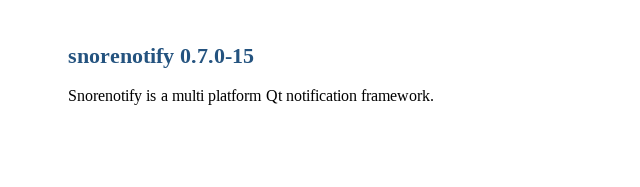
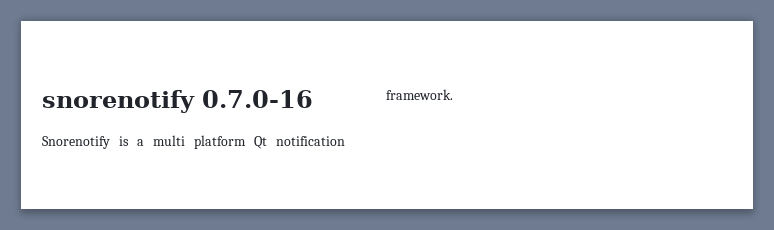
- snorenotify 0.7.0-15
+ snorenotify 0.7.0-16

